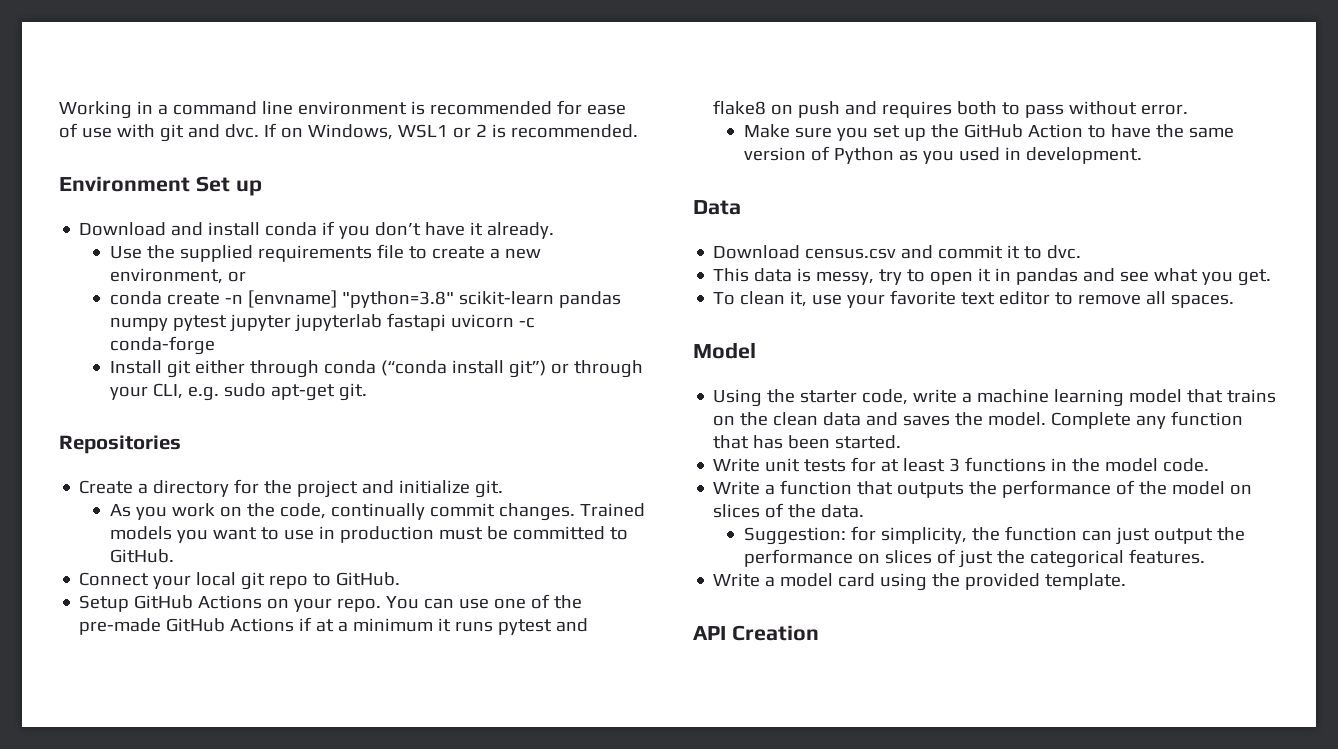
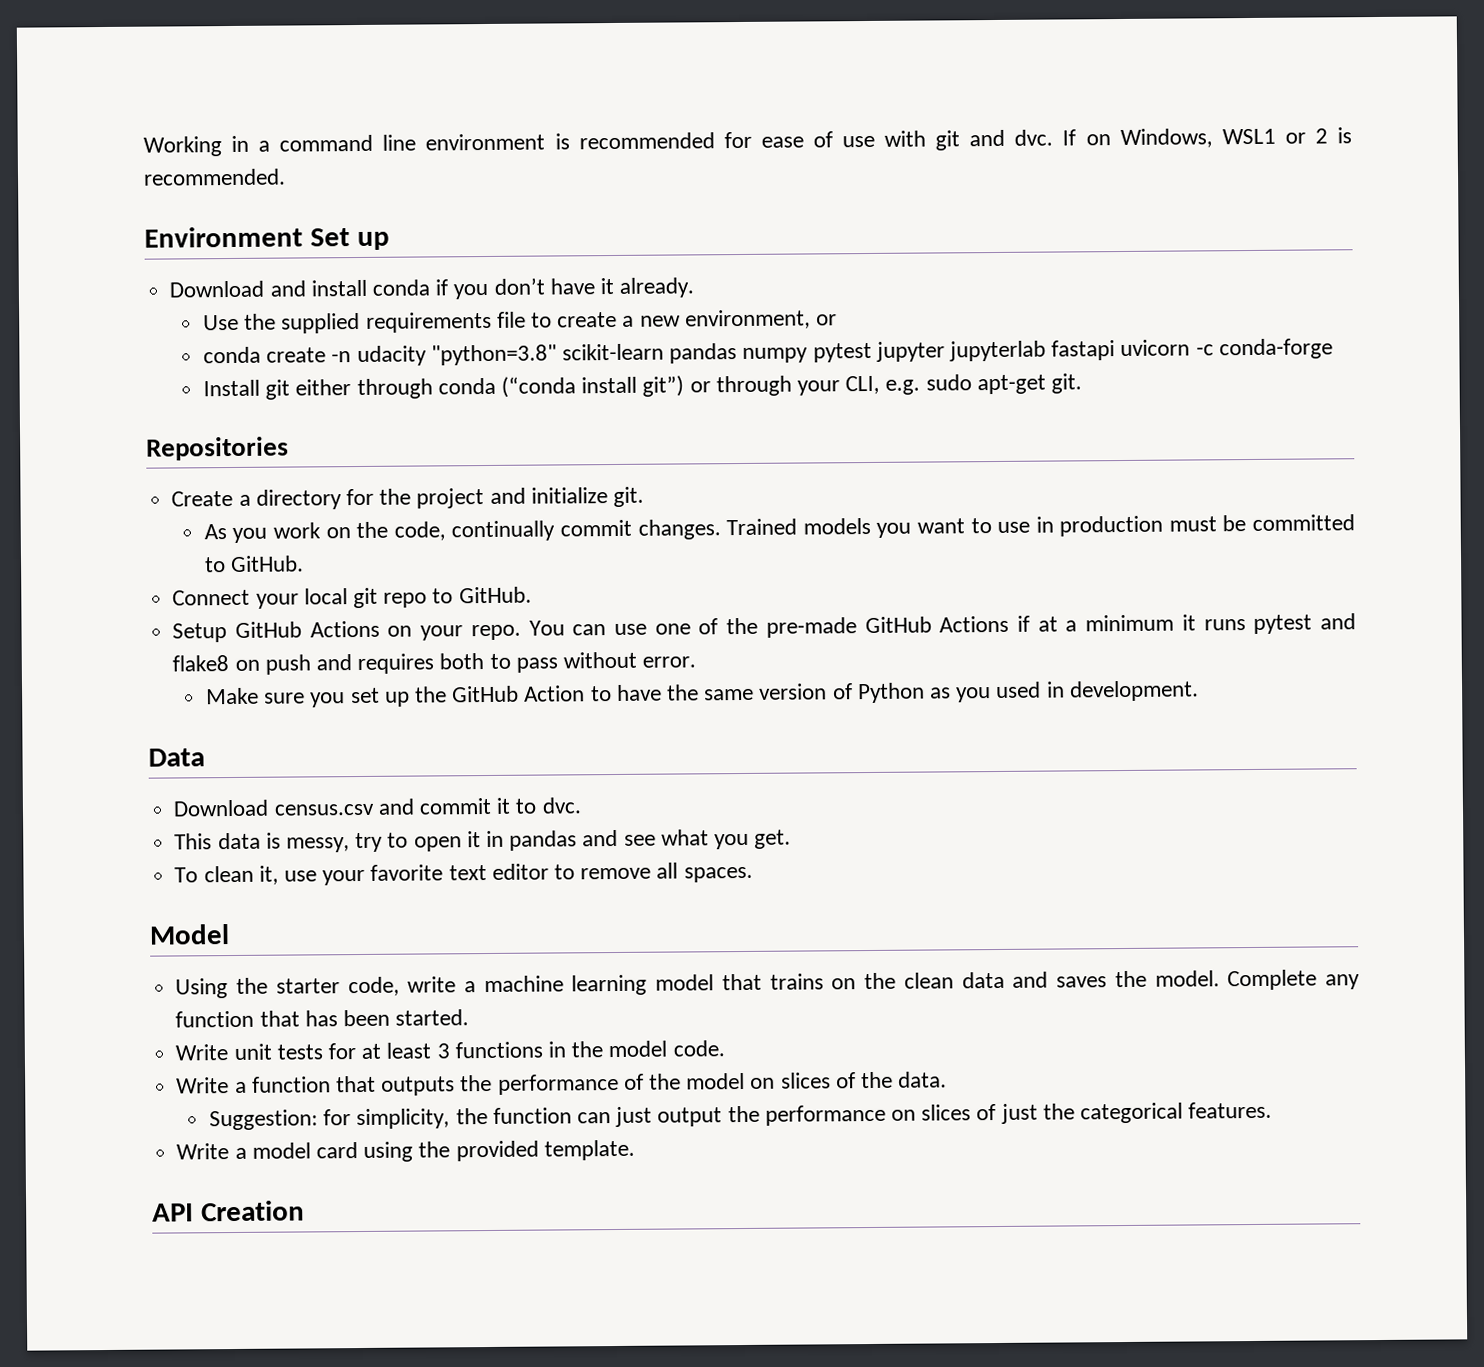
- conda create -n [envname] "python=3.8" scikit-learn pandas numpy pytest jupyter jupyterlab fastapi uvicorn -c conda-forge
+ conda create -n udacity "python=3.8" scikit-learn pandas numpy pytest jupyter jupyterlab fastapi uvicorn -c conda-forge

